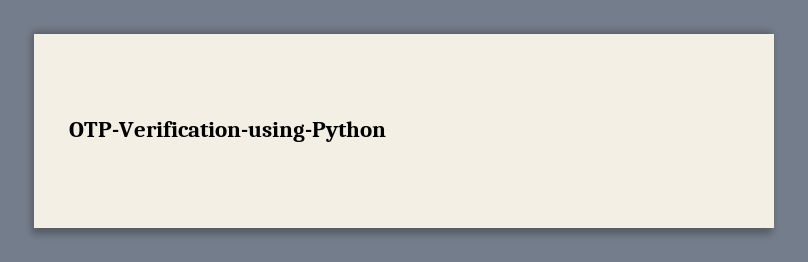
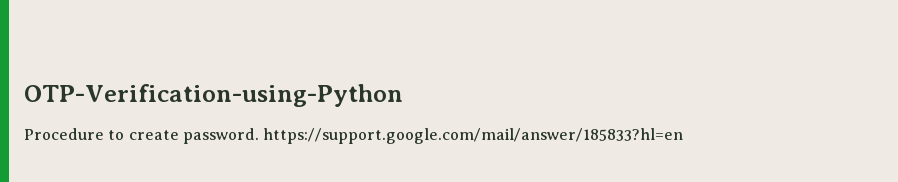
+ Procedure to create password. https://support.google.com/mail/answer/185833?hl=en

